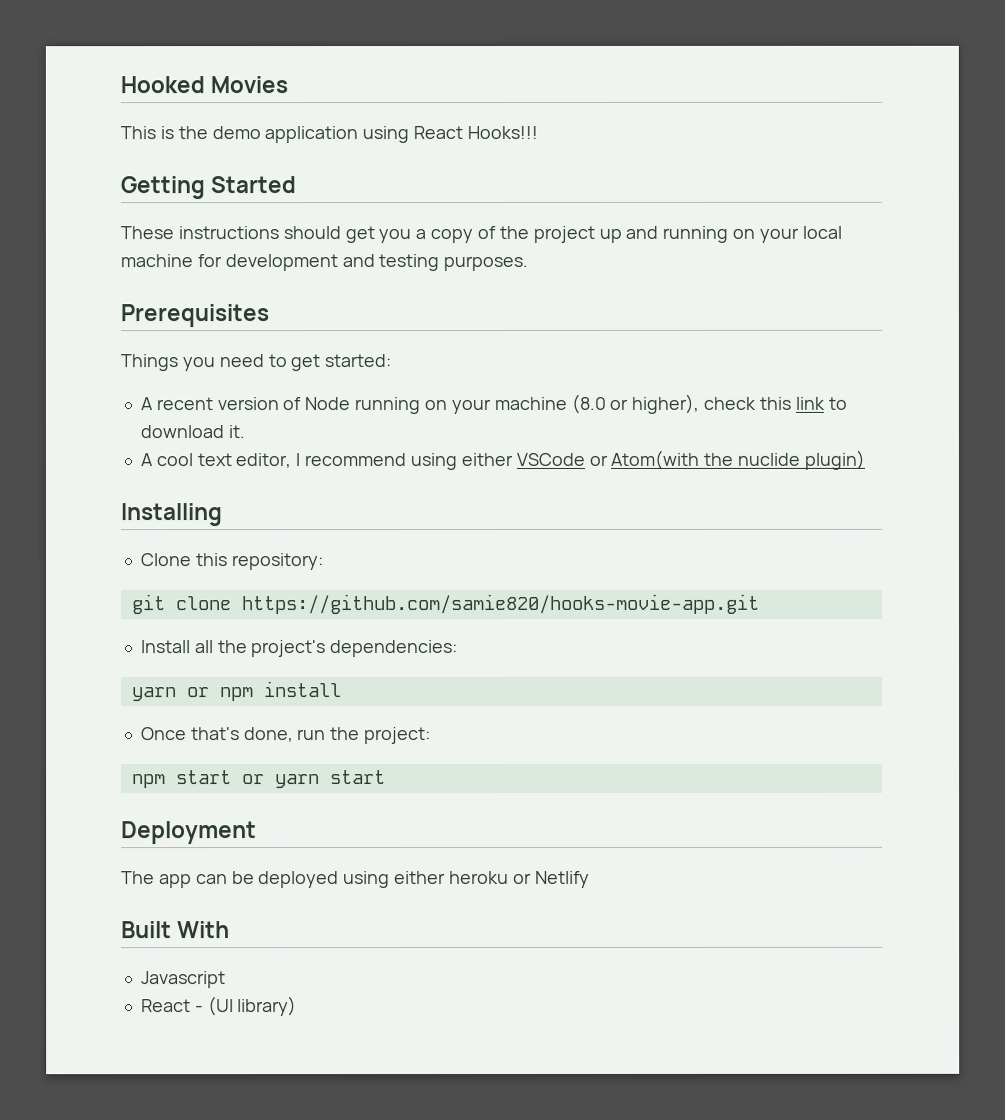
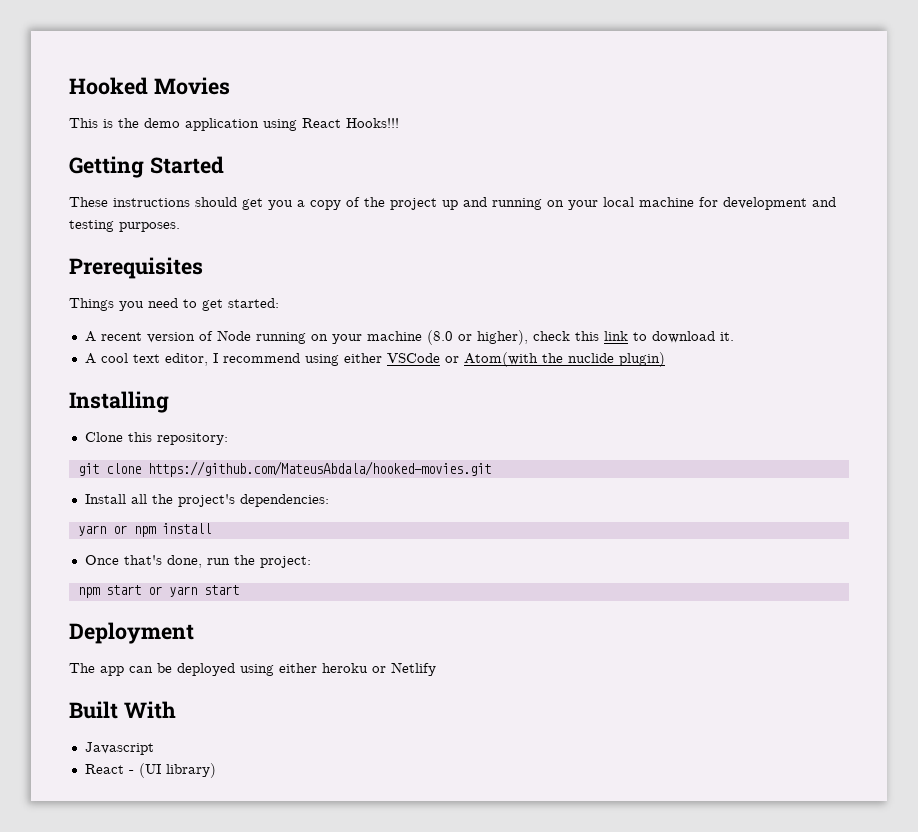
- git clone https://github.com/samie820/hooks-movie-app.git
+ git clone https://github.com/MateusAbdala/hooked-movies.git

